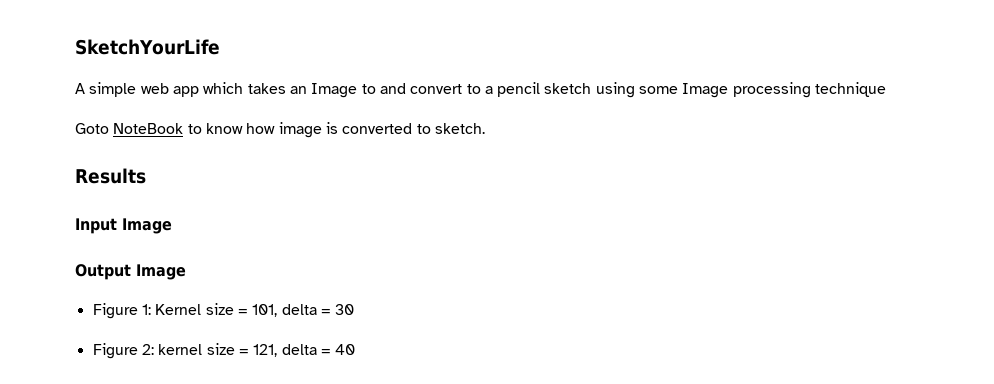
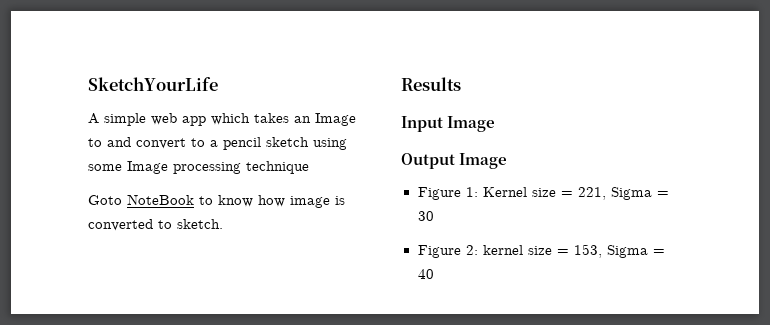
- Figure 1: Kernel size = 101, delta = 30
+ Figure 1: Kernel size = 221, Sigma = 30
- Figure 2: kernel size = 121, delta = 40
+ Figure 2: kernel size = 153, Sigma = 40

